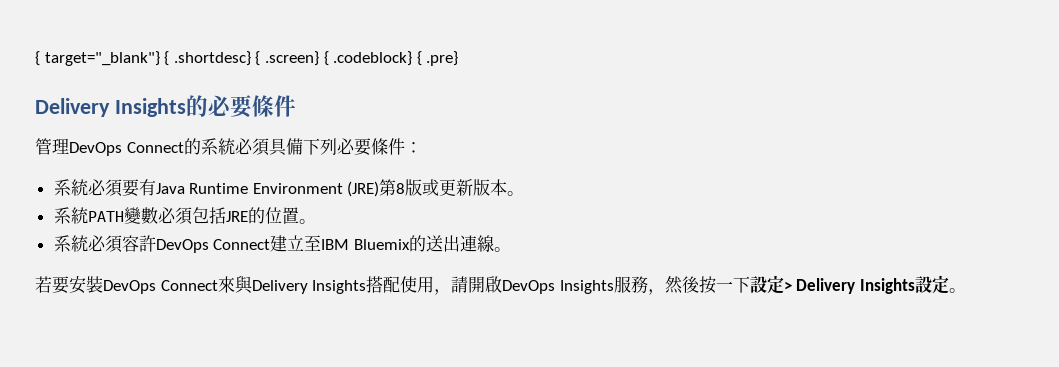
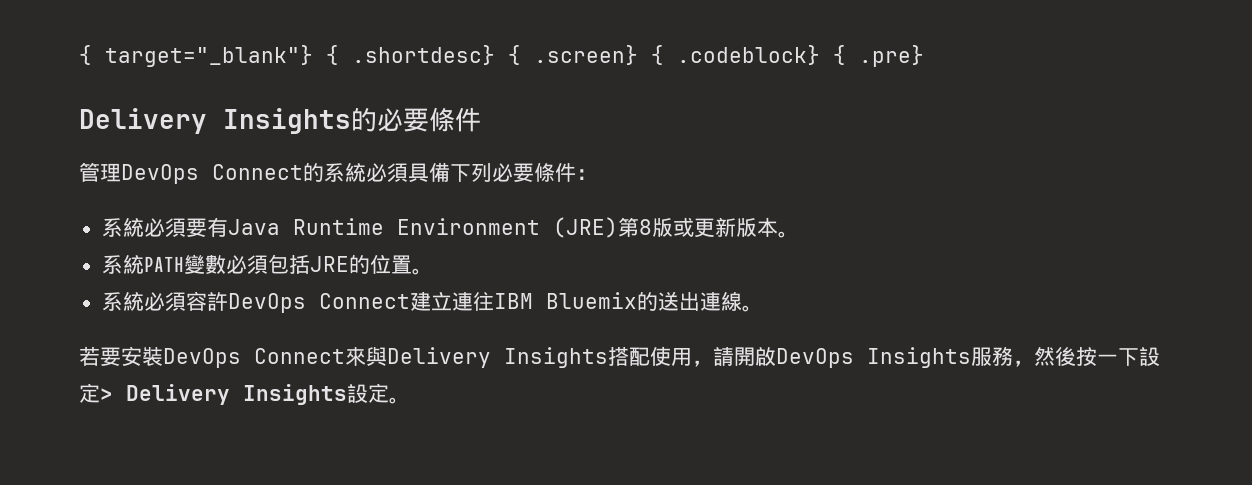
- 系統必須容許DevOps Connect建立至IBM Bluemix的送出連線。
+ 系統必須容許DevOps Connect建立連往IBM Bluemix的送出連線。

